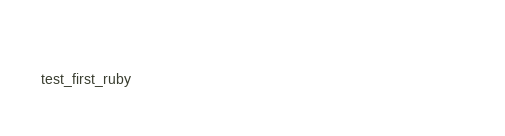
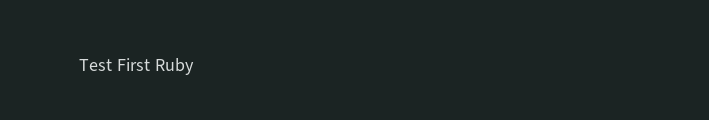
- test_first_ruby
+ Test First Ruby

